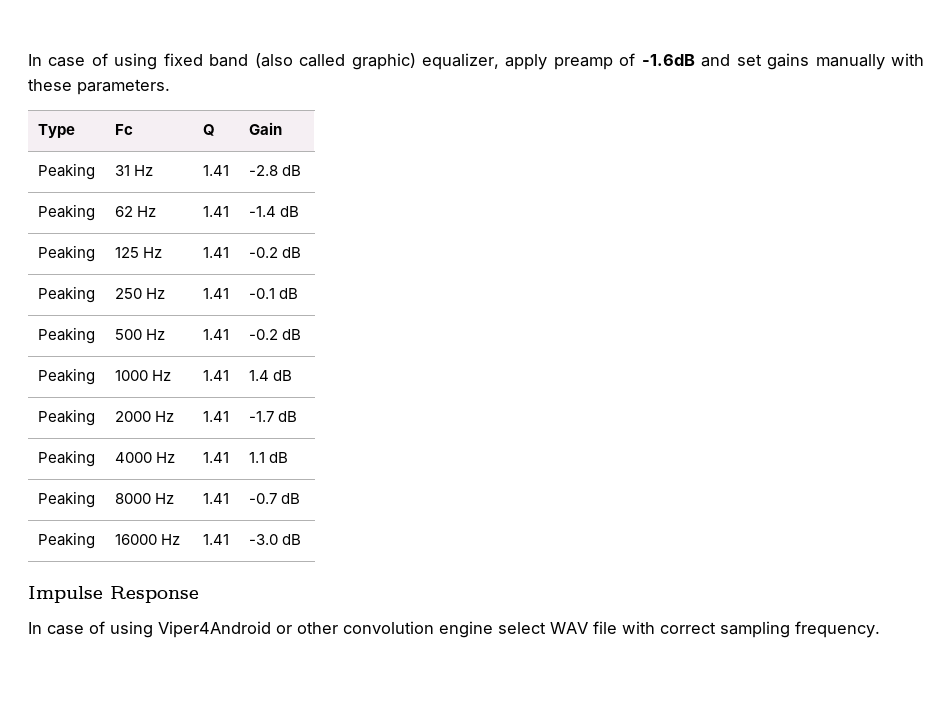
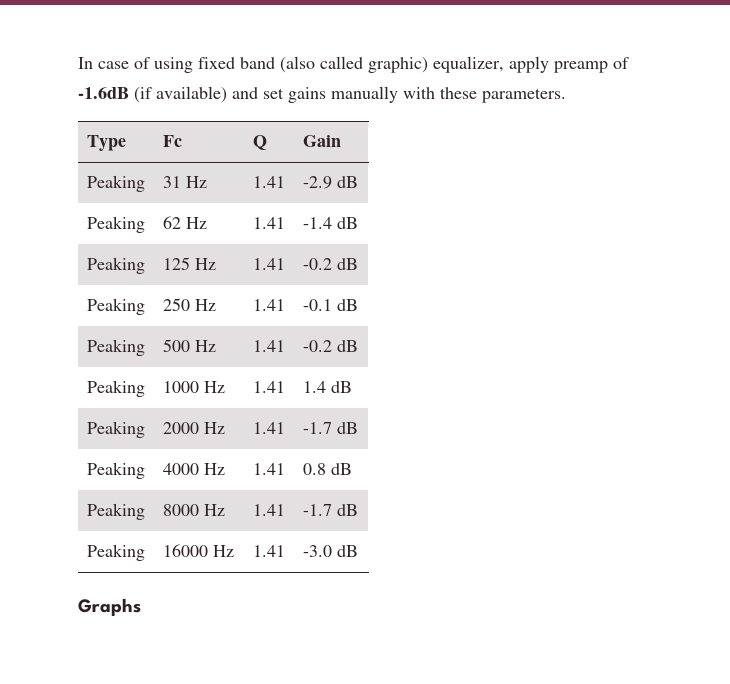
- In case of using fixed band (also called graphic) equalizer, apply preamp of -1.6dB and set gains manually with these parameters.
+ In case of using fixed band (also called graphic) equalizer, apply preamp of -1.6dB (if available) and set gains manually with these parameters.
- Peaking | 31 Hz | 1.41 | -2.8 dB
+ Peaking | 31 Hz | 1.41 | -2.9 dB
- Peaking | 4000 Hz | 1.41 | 1.1 dB
+ Peaking | 4000 Hz | 1.41 | 0.8 dB
- Peaking | 8000 Hz | 1.41 | -0.7 dB
+ Peaking | 8000 Hz | 1.41 | -1.7 dB
- Impulse Response
- In case of using Viper4Android or other convolution engine select WAV file with correct sampling frequency.
+ Graphs

